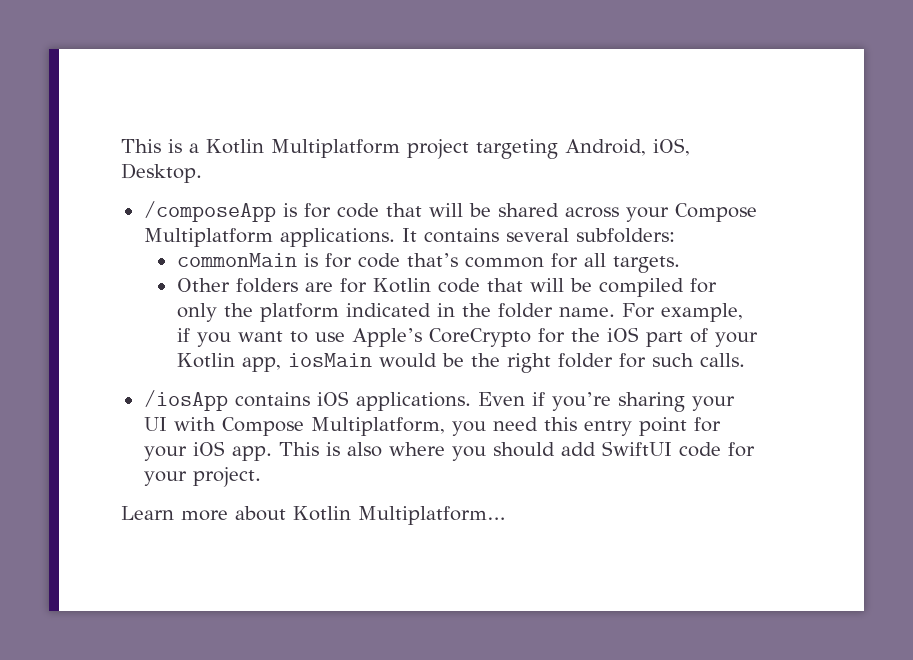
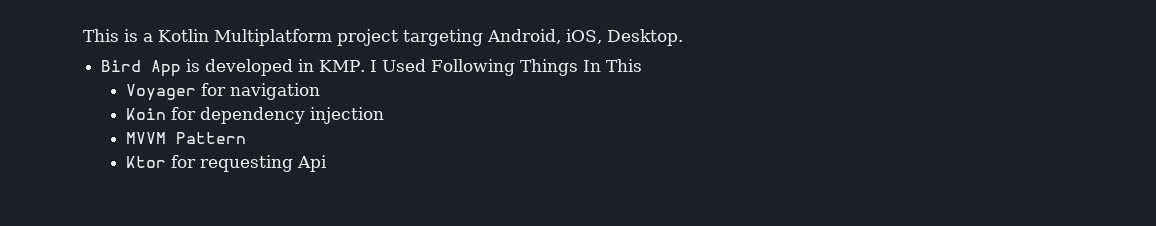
- /composeApp is for code that will be shared across your Compose Multiplatform applications. It contains several subfolders:
- commonMain is for code that’s common for all targets.
- Other folders are for Kotlin code that will be compiled for only the platform indicated in the folder name. For example, if you want to use Apple’s CoreCrypto for the iOS part of your Kotlin app, iosMain would be the right folder for such calls.
- /iosApp contains iOS applications. Even if you’re sharing your UI with Compose Multiplatform, you need this entry point for your iOS app. This is also where you should add SwiftUI code for your project.
- Learn more about Kotlin Multiplatform…
+ Bird App is developed in KMP. I Used Following Things In This
+ Voyager for navigation
+ Koin for dependency injection
+ MVVM Pattern
+ Ktor for requesting Api

